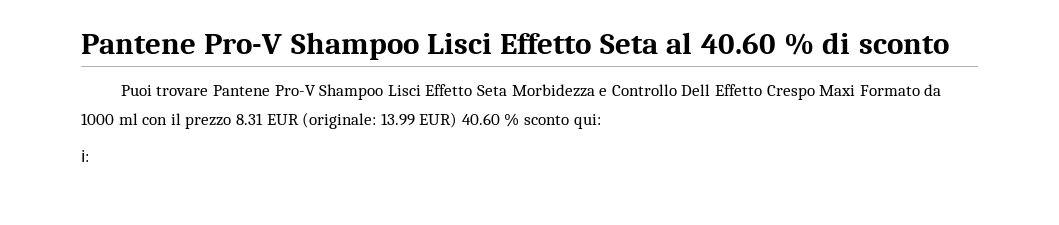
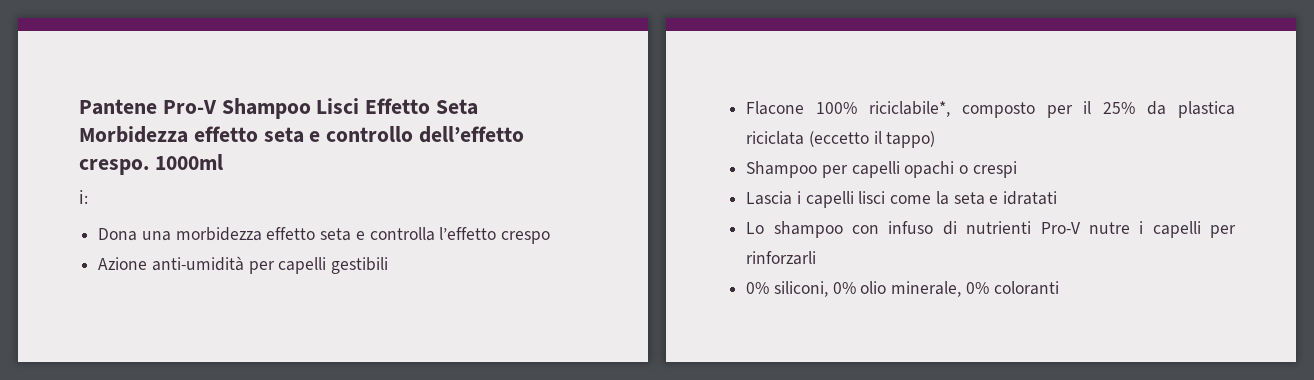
- Pantene Pro-V Shampoo Lisci Effetto Seta al 40.60 % di sconto
- Puoi trovare Pantene Pro-V Shampoo Lisci Effetto Seta Morbidezza e Controllo Dell Effetto Crespo Maxi Formato da 1000 ml con il prezzo 8.31 EUR (originale: 13.99 EUR) 40.60 % sconto qui:
+ Pantene Pro-V Shampoo Lisci Effetto Seta Morbidezza effetto seta e controllo dell’effetto crespo. 1000ml
  ℹ:
+ Dona una morbidezza effetto seta e controlla l’effetto crespo
+ Azione anti-umidità per capelli gestibili
+ Flacone 100% riciclabile*, composto per il 25% da plastica riciclata (eccetto il tappo)
+ Shampoo per capelli opachi o crespi
+ Lascia i capelli lisci come la seta e idratati
+ Lo shampoo con infuso di nutrienti Pro-V nutre i capelli per rinforzarli
+ 0% siliconi, 0% olio minerale, 0% coloranti

